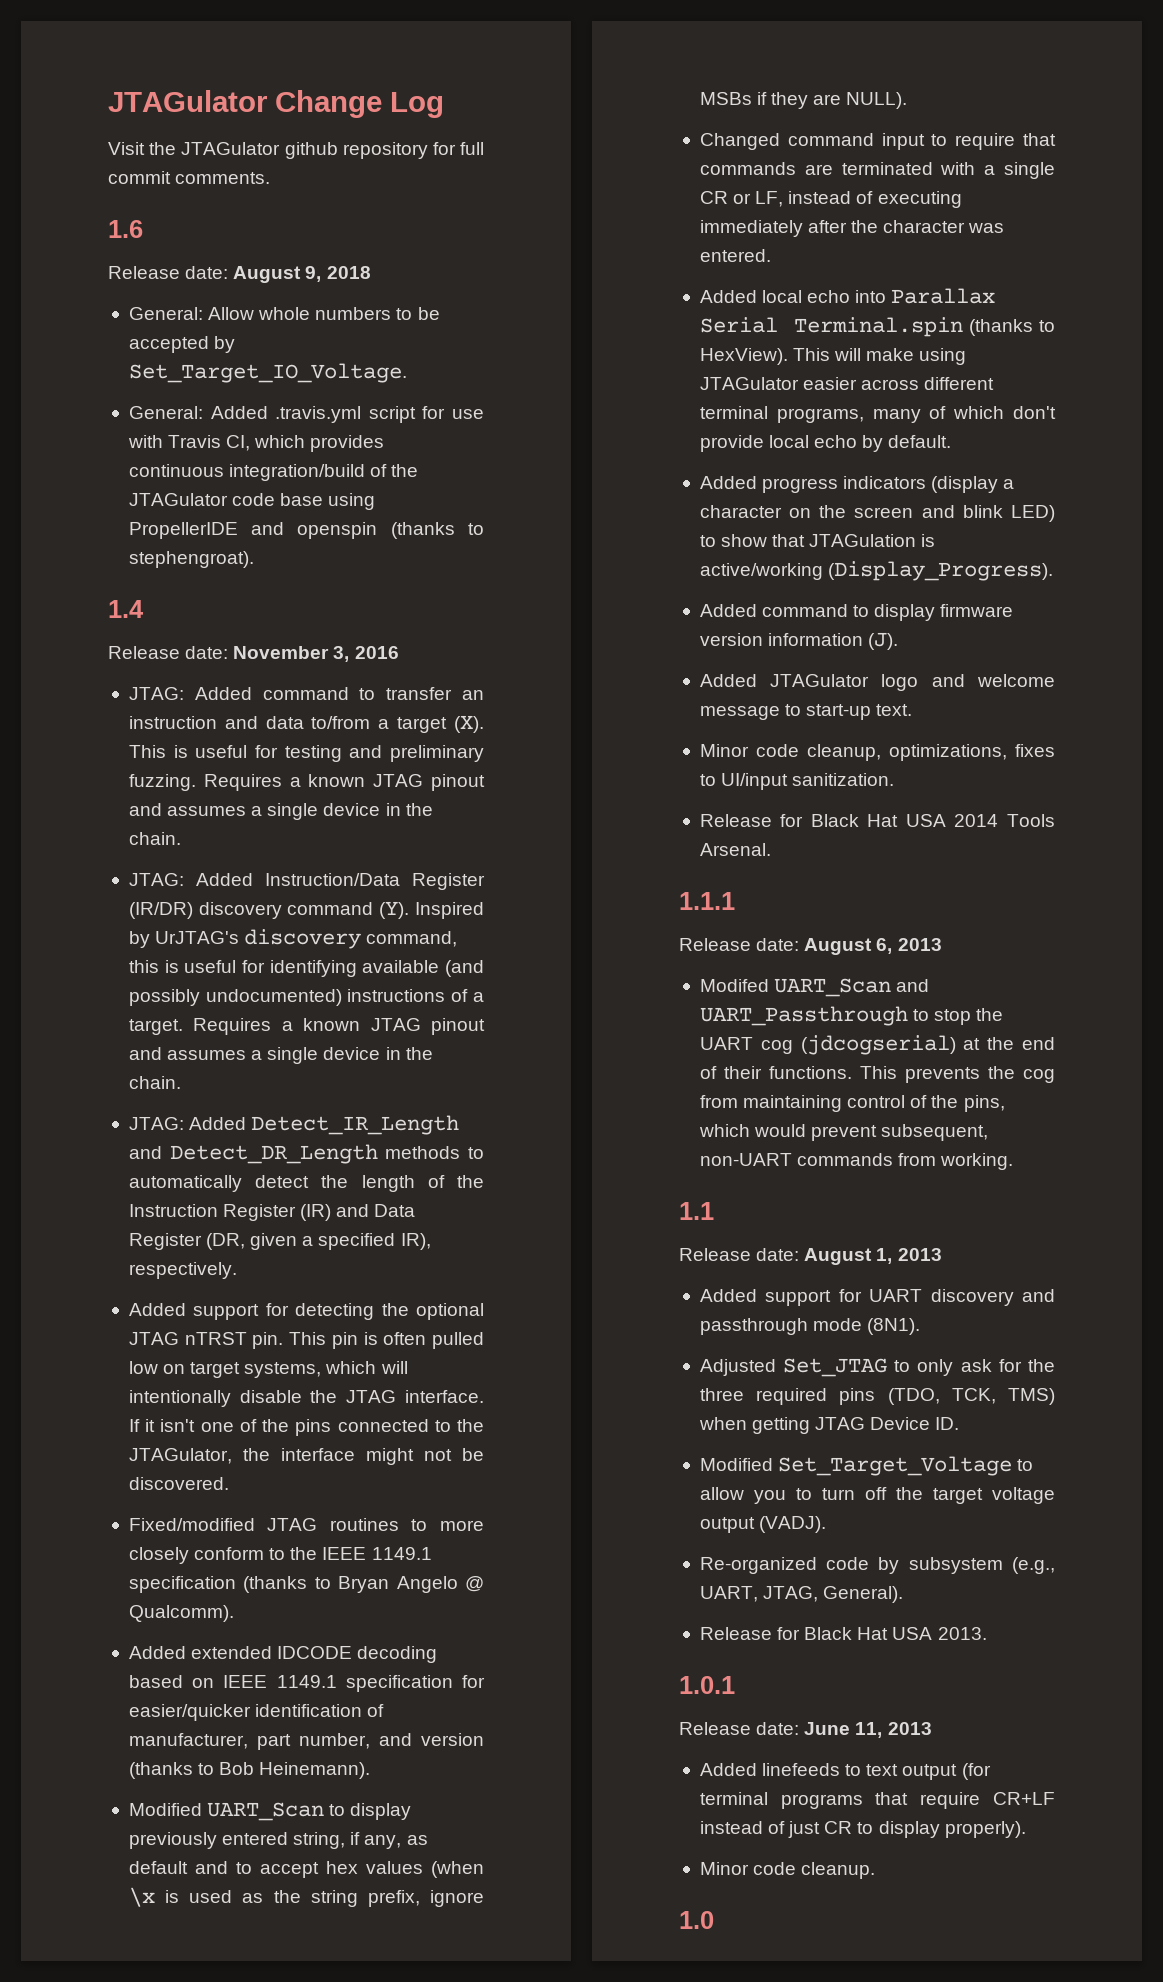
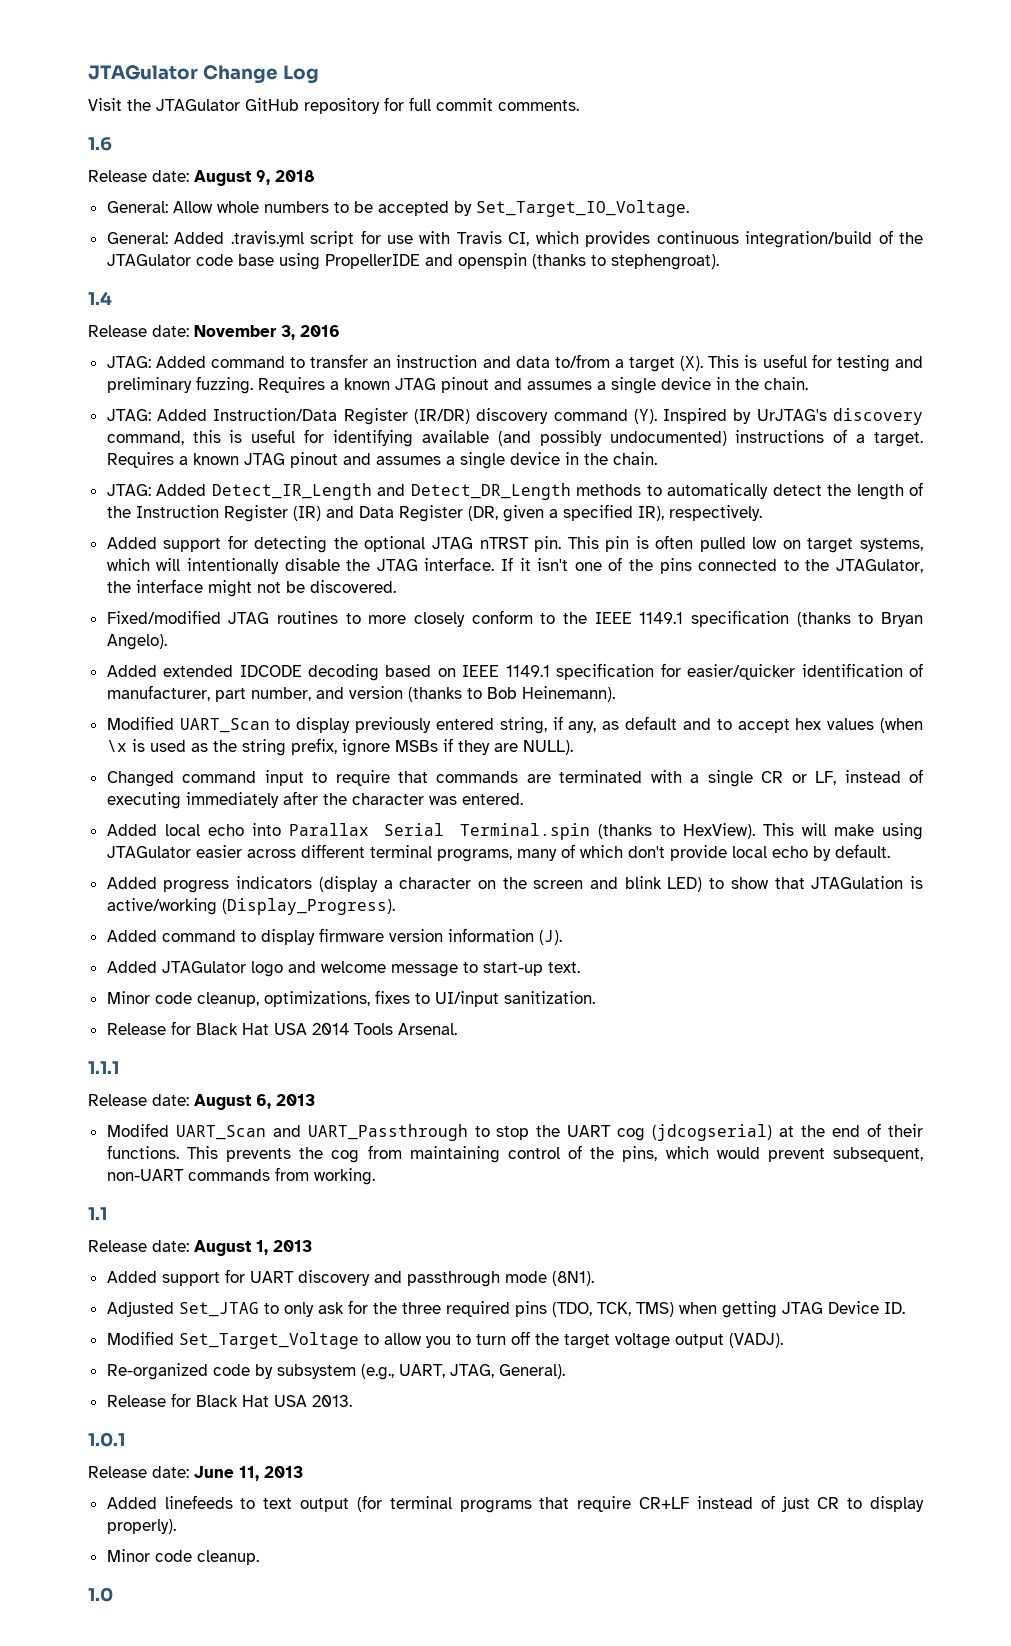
- Visit the JTAGulator github repository for full commit comments.
+ Visit the JTAGulator GitHub repository for full commit comments.
- Fixed/modified JTAG routines to more closely conform to the IEEE 1149.1 specification (thanks to Bryan Angelo @ Qualcomm).
+ Fixed/modified JTAG routines to more closely conform to the IEEE 1149.1 specification (thanks to Bryan Angelo).

